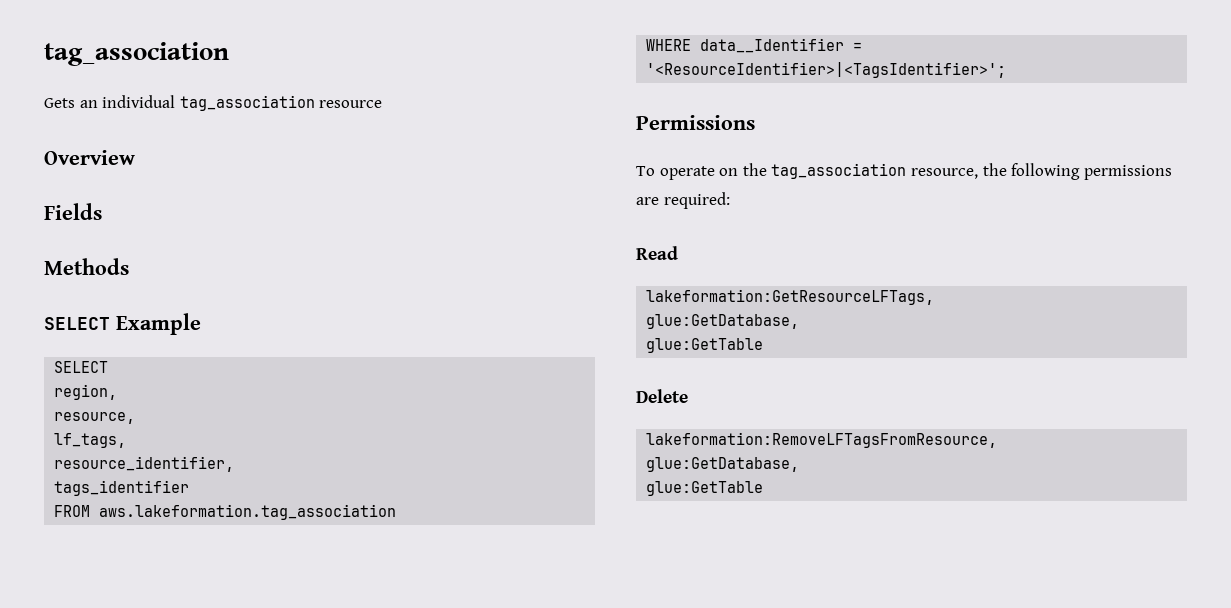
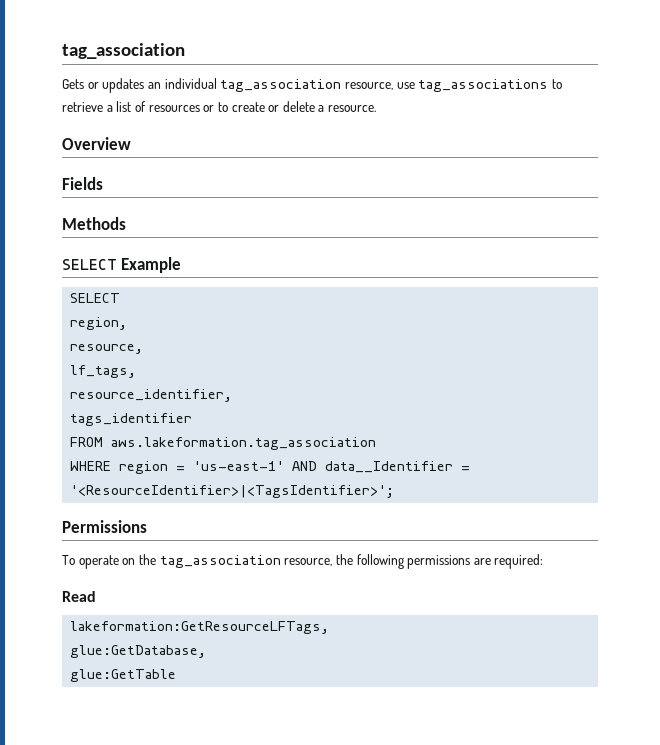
- Gets an individual tag_association resource
+ Gets or updates an individual tag_association resource, use tag_associations to retrieve a list of resources or to create or delete a resource.
- WHERE data__Identifier = '<ResourceIdentifier>|<TagsIdentifier>';
+ WHERE region = 'us-east-1' AND data__Identifier = '<ResourceIdentifier>|<TagsIdentifier>';
- Delete
- lakeformation:RemoveLFTagsFromResource,
- glue:GetDatabase,
- glue:GetTable

